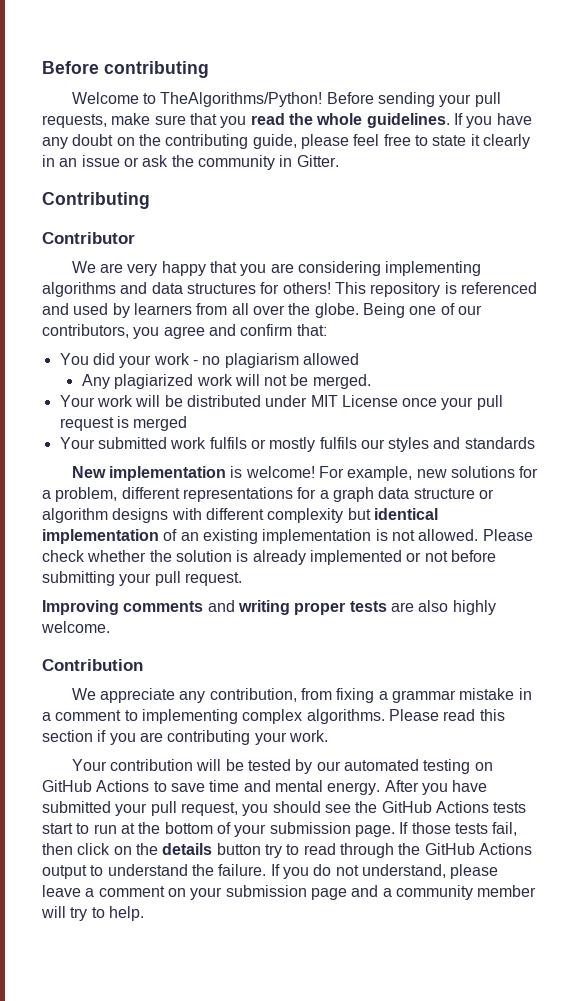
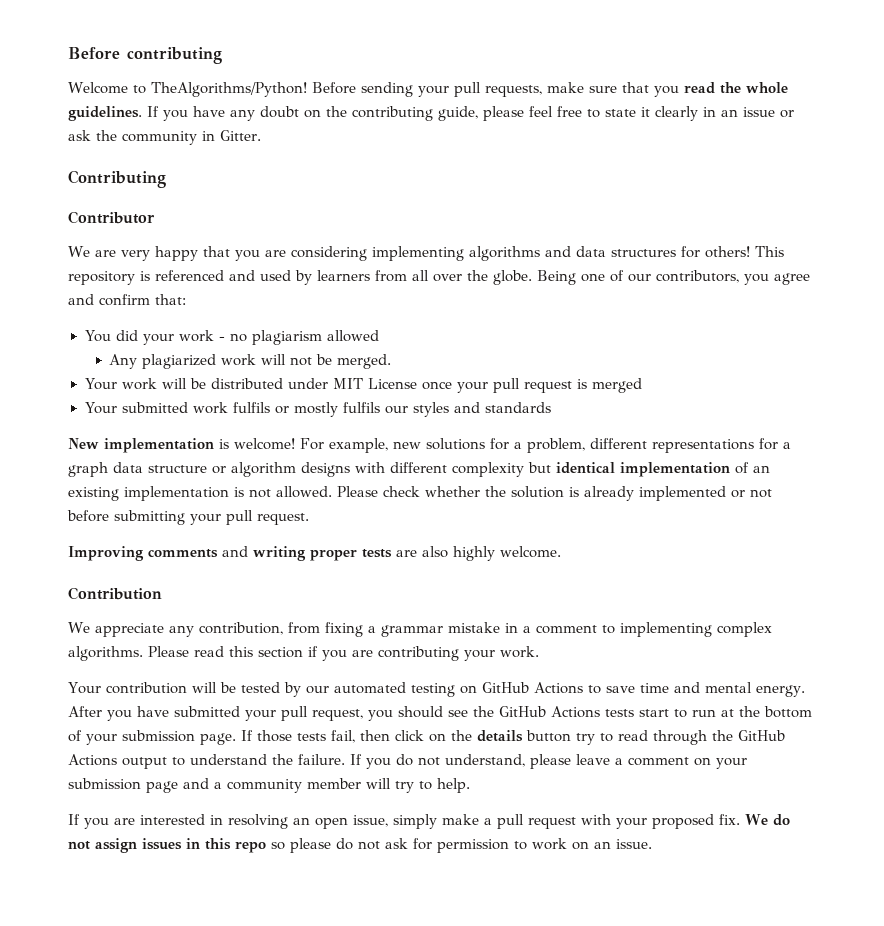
+ If you are interested in resolving an open issue, simply make a pull request with your proposed fix. We do not assign issues in this repo so please do not ask for permission to work on an issue.

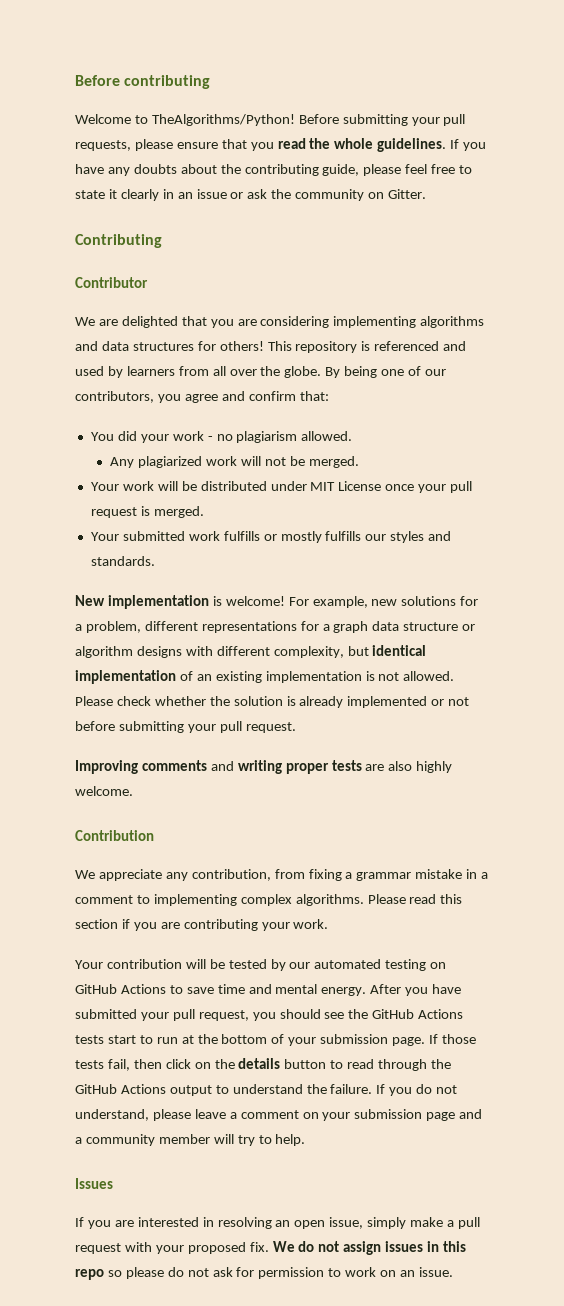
- Before sending your pull requests, make sure that you read the whole guidelines.
+ Before submitting your pull requests, please ensure that you read the whole guidelines.
- If you have any doubt on the contributing guide, please feel free to state it clearly in an issue or ask the community in Gitter.
+ If you have any doubts about the contributing guide, please feel free to state it clearly in an issue or ask the community on Gitter.
- We are very happy that you are considering implementing algorithms and data structures for others!
+ We are delighted that you are considering implementing algorithms and data structures for others!
- Being one of our contributors, you agree and confirm that:
+ By being one of our contributors, you agree and confirm that:
- You did your work - no plagiarism allowed
+ You did your work - no plagiarism allowed.
- Your work will be distributed under MIT License once your pull request is merged
+ Your work will be distributed under MIT License once your pull request is merged.
- Your submitted work fulfils or mostly fulfils our styles and standards
+ Your submitted work fulfills or mostly fulfills our styles and standards.
- For example, new solutions for a problem, different representations for a graph data structure or algorithm designs with different complexity but identical implementation of an existing implementation is not allowed.
+ For example, new solutions for a problem, different representations for a graph data structure or algorithm designs with different complexity, but identical implementation of an existing implementation is not allowed.
- If those tests fail, then click on the details button try to read through the GitHub Actions output to understand the failure.
+ If those tests fail, then click on the details button to read through the GitHub Actions output to understand the failure.
+ Issues

